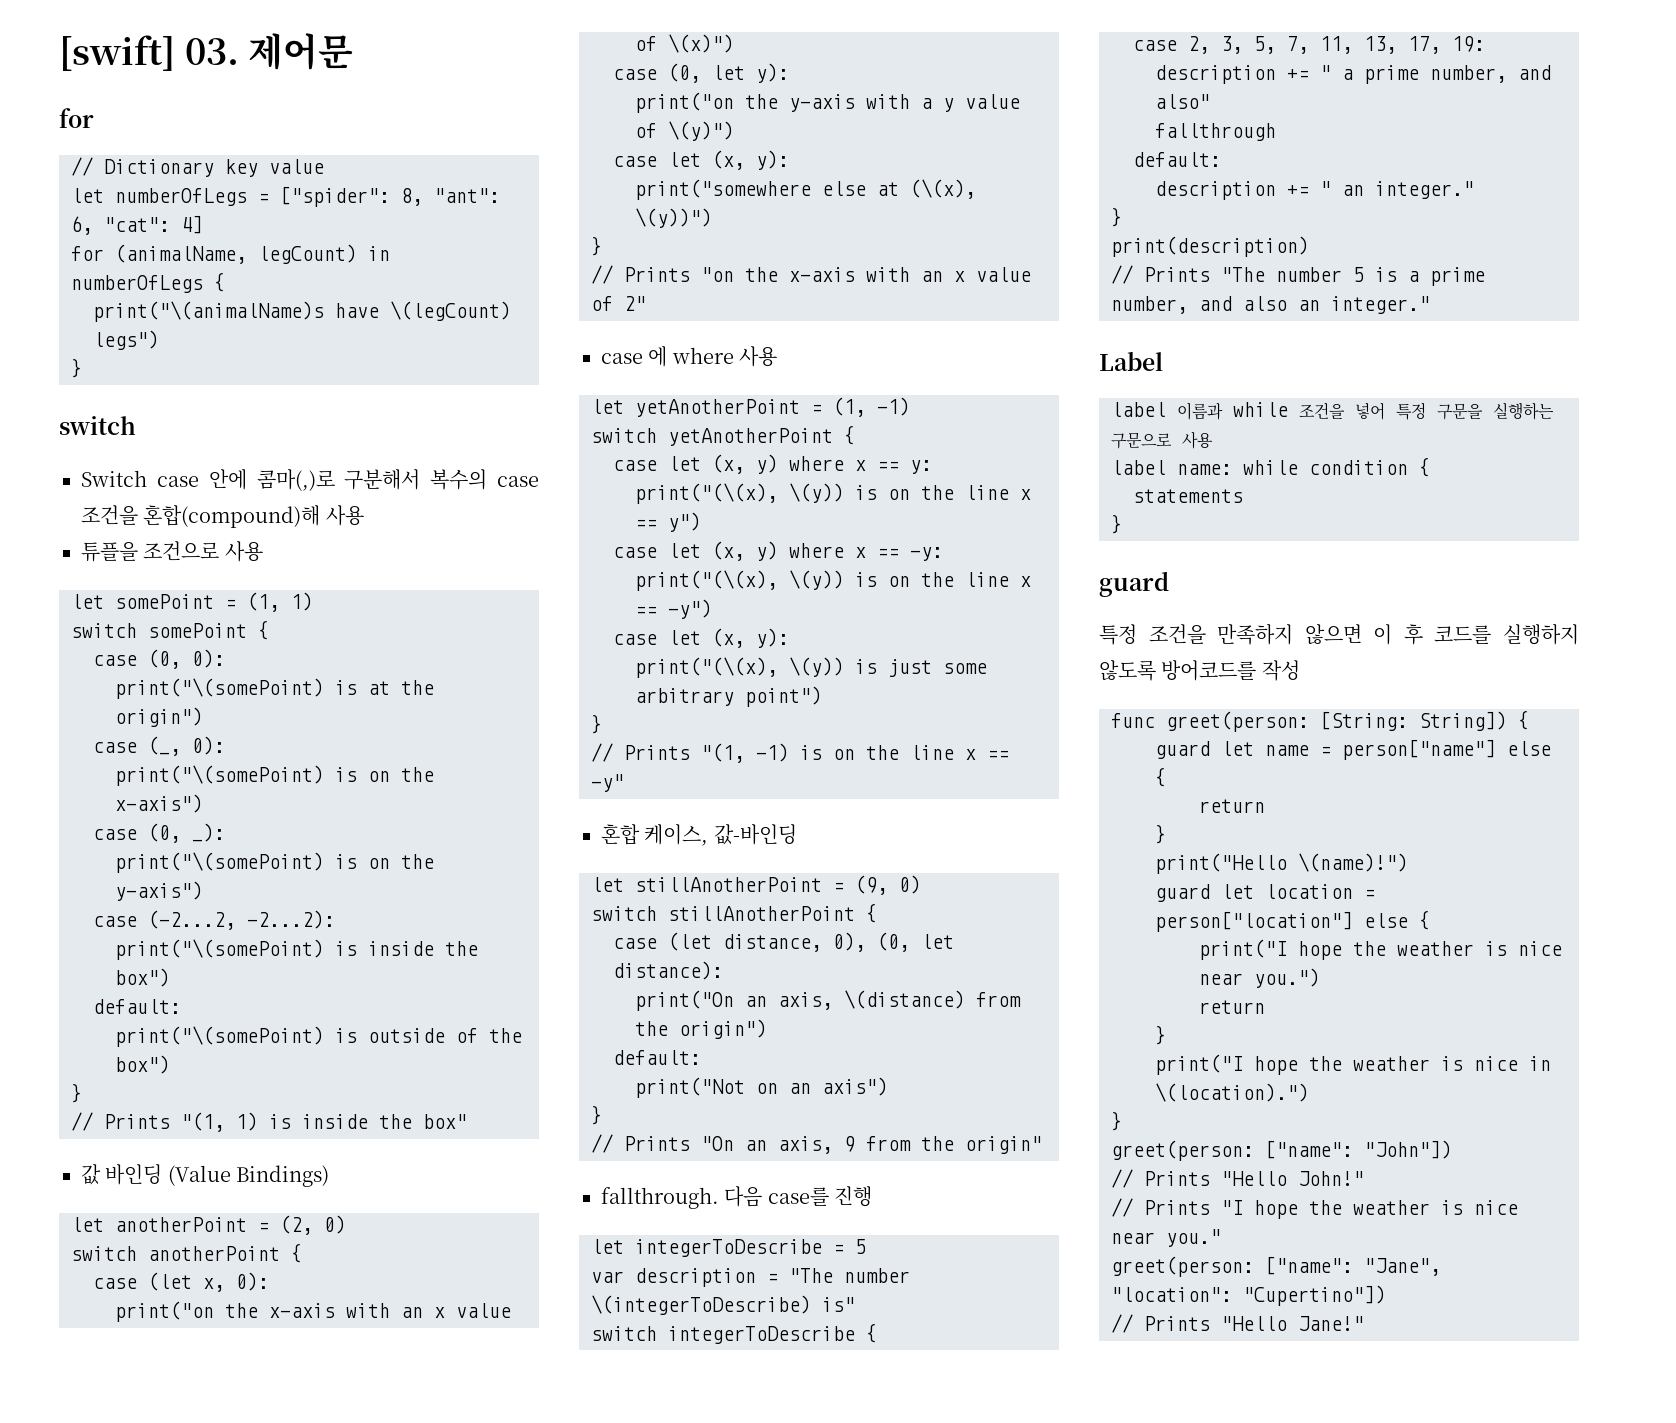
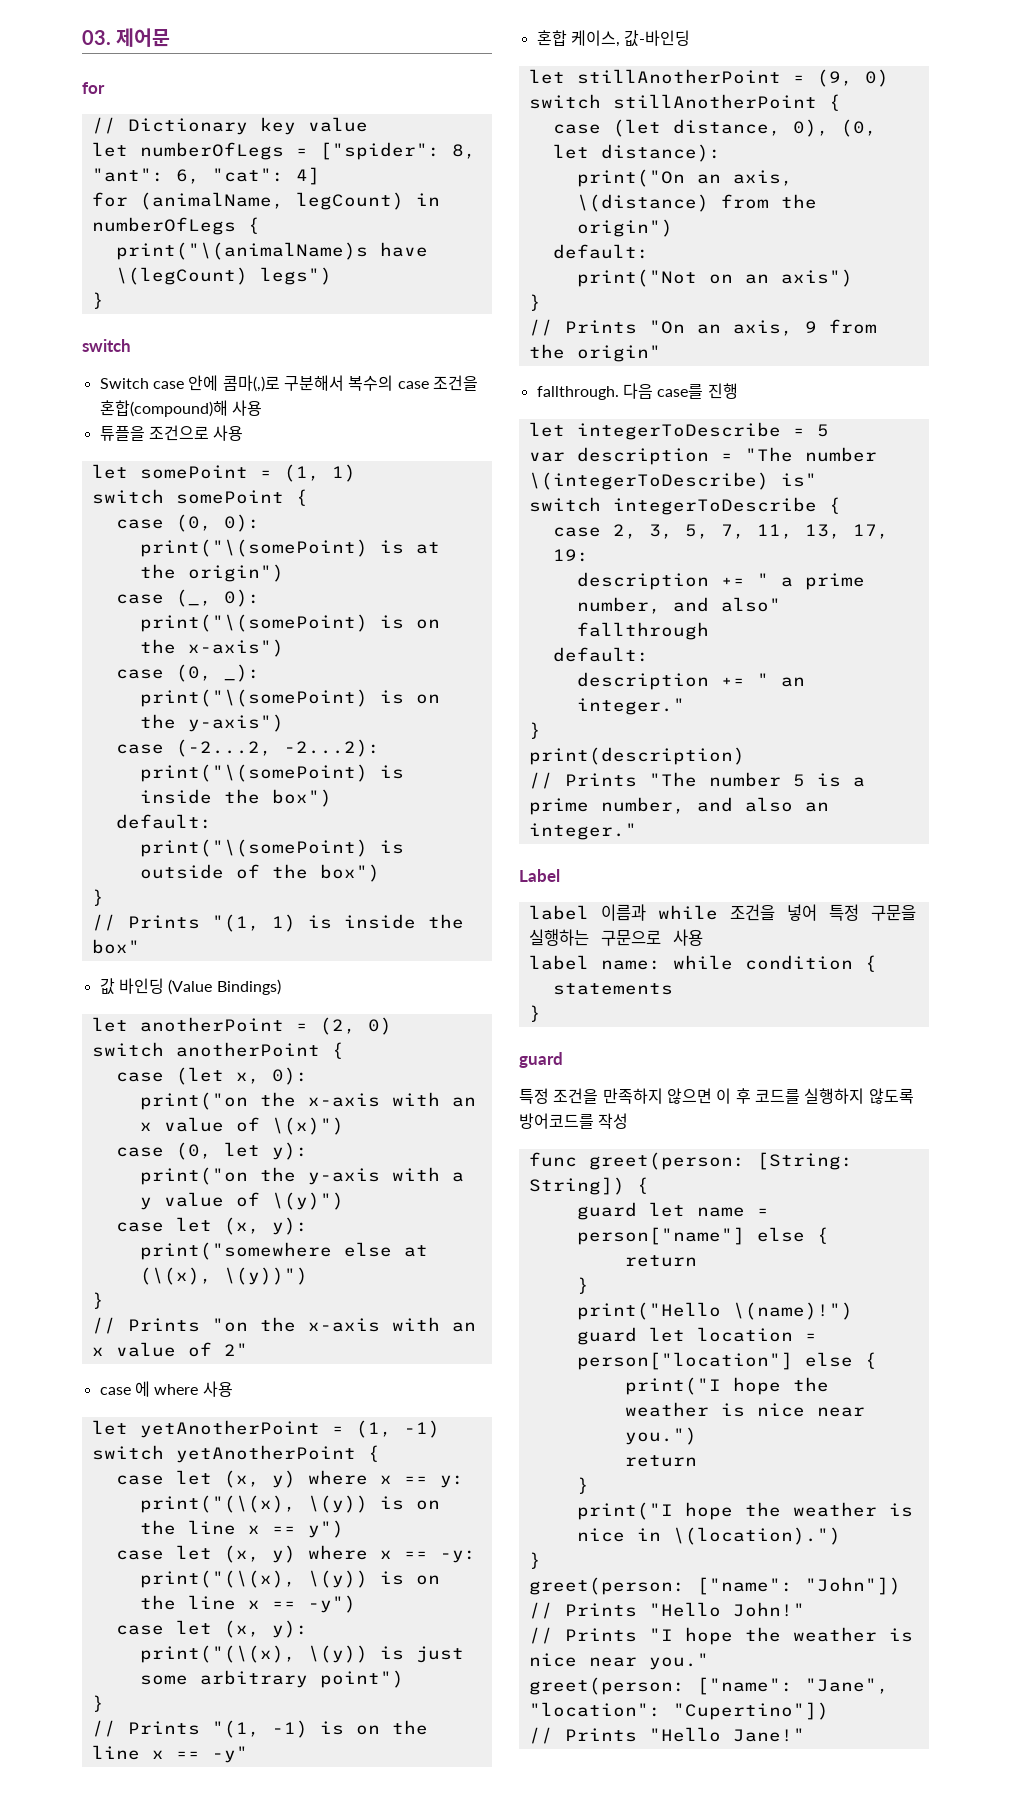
- [swift] 03. 제어문
+ 03. 제어문

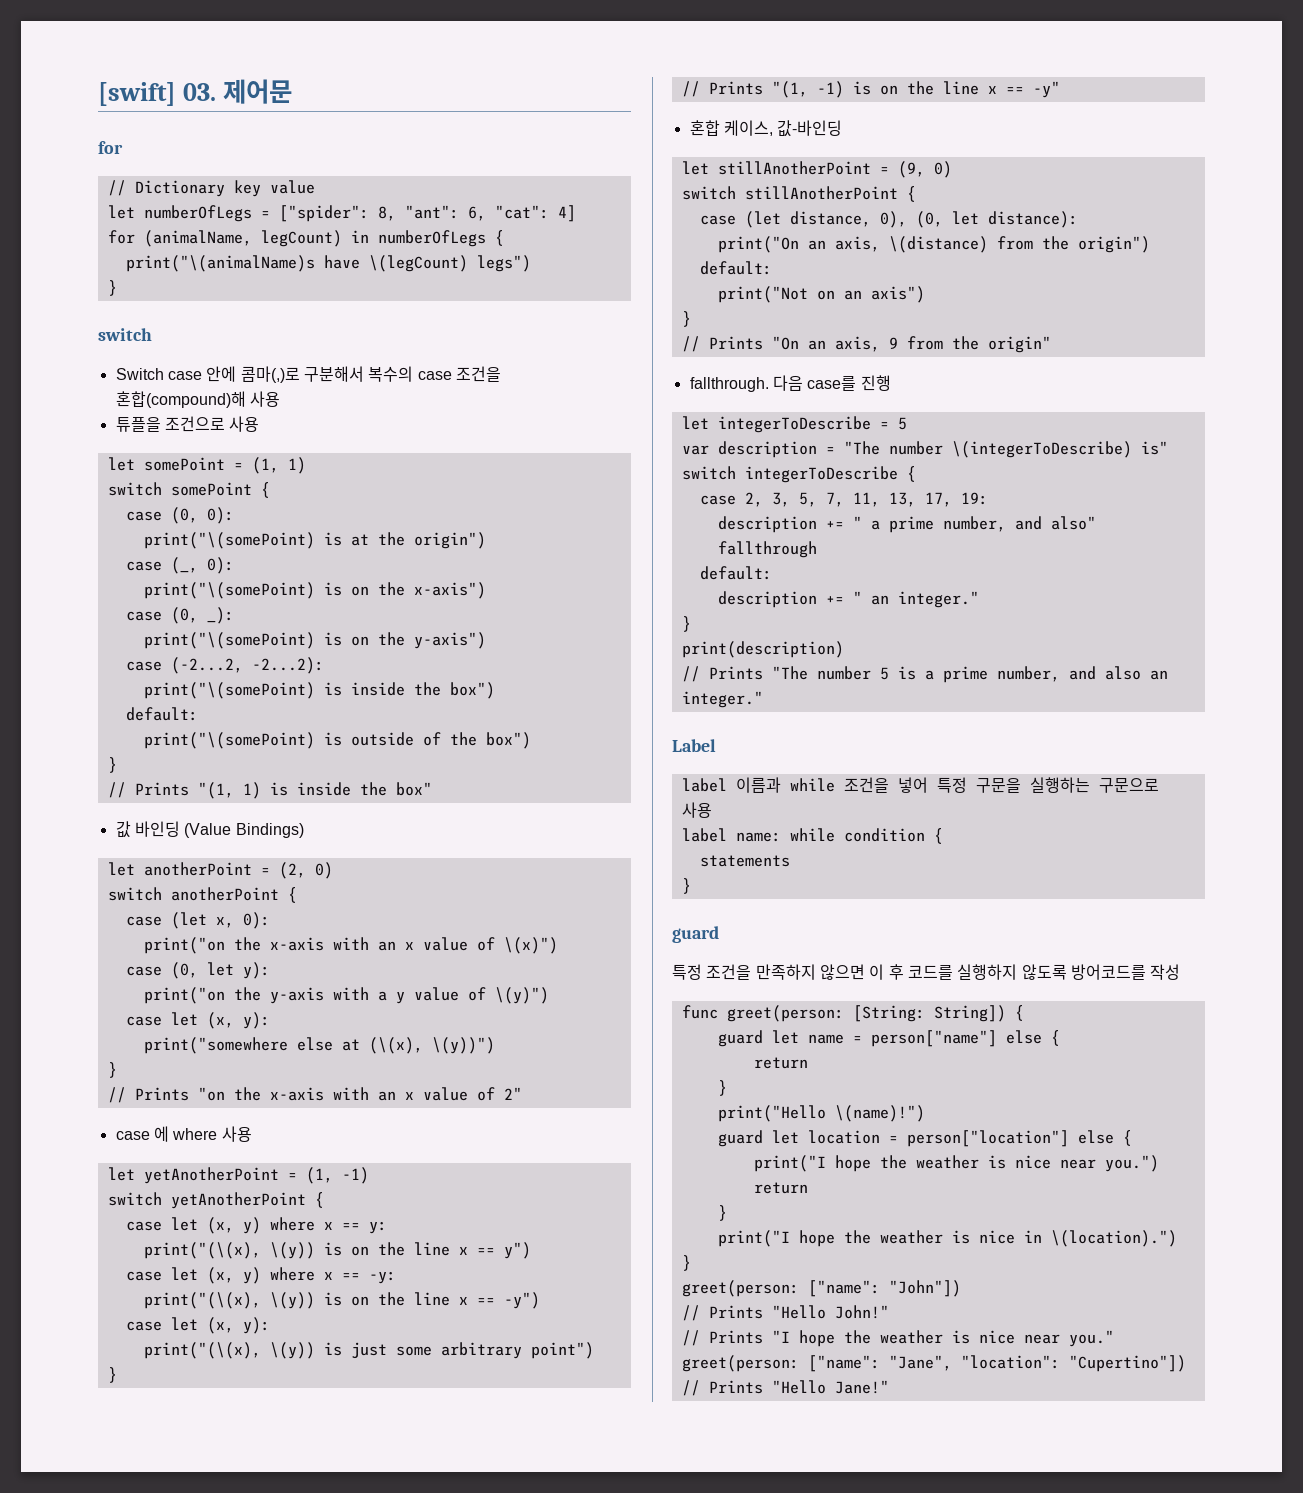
- 03. 제어문
+ [swift] 03. 제어문

